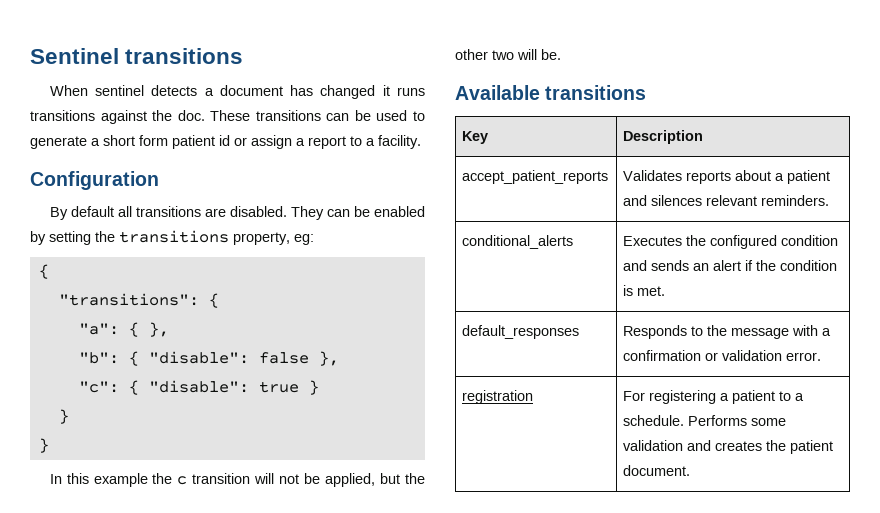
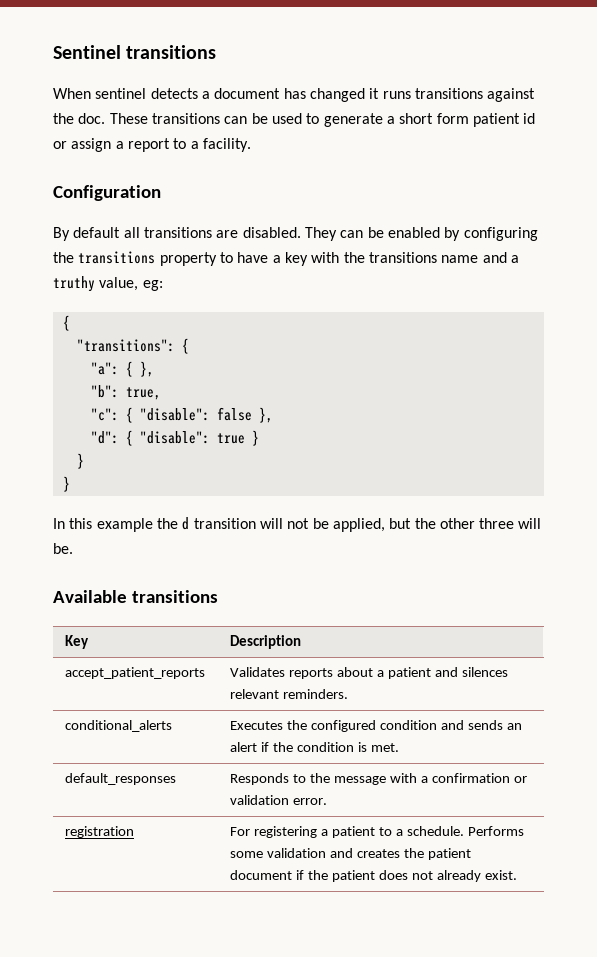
- They can be enabled by setting the transitions property, eg:
+ They can be enabled by configuring the transitions property to have a key with the transitions name and a truthy value, eg:
- "b": { "disable": false },
+ "b": true,
+ "c": { "disable": false },
- "c": { "disable": true }
+ "d": { "disable": true }
- In this example the c transition will not be applied, but the other two will be.
+ In this example the d transition will not be applied, but the other three will be.
- registration | For registering a patient to a schedule. Performs some validation and creates the patient document.
+ registration | For registering a patient to a schedule. Performs some validation and creates the patient document if the patient does not already exist.

